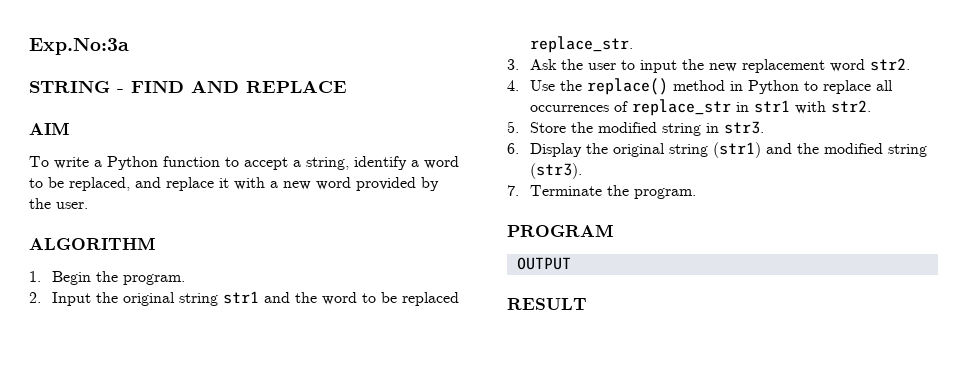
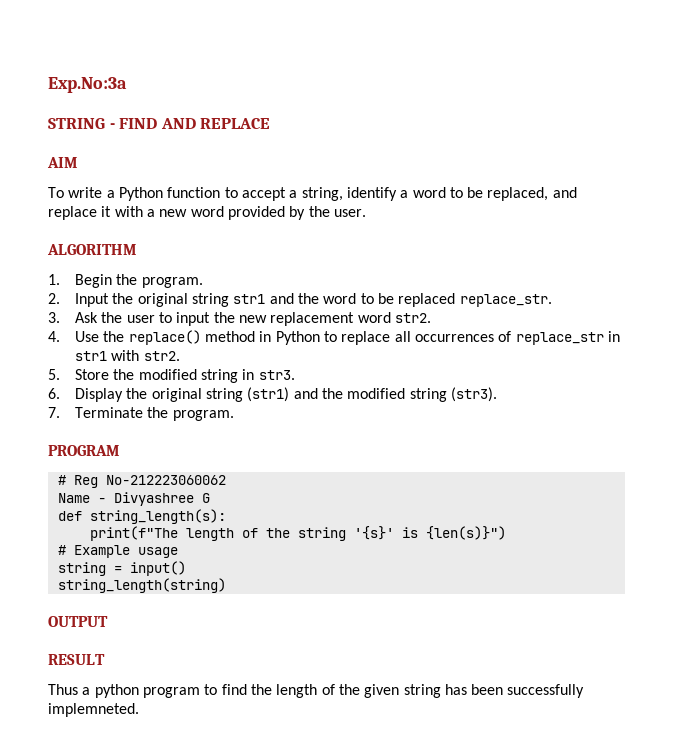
+ # Reg No-212223060062
+ Name - Divyashree G
+ def string_length(s):
+ print(f"The length of the string '{s}' is {len(s)}")
+ # Example usage
+ string = input()
+ string_length(string)
  OUTPUT
  RESULT
+ Thus a python program to find the length of the given string has been successfully implemneted.

